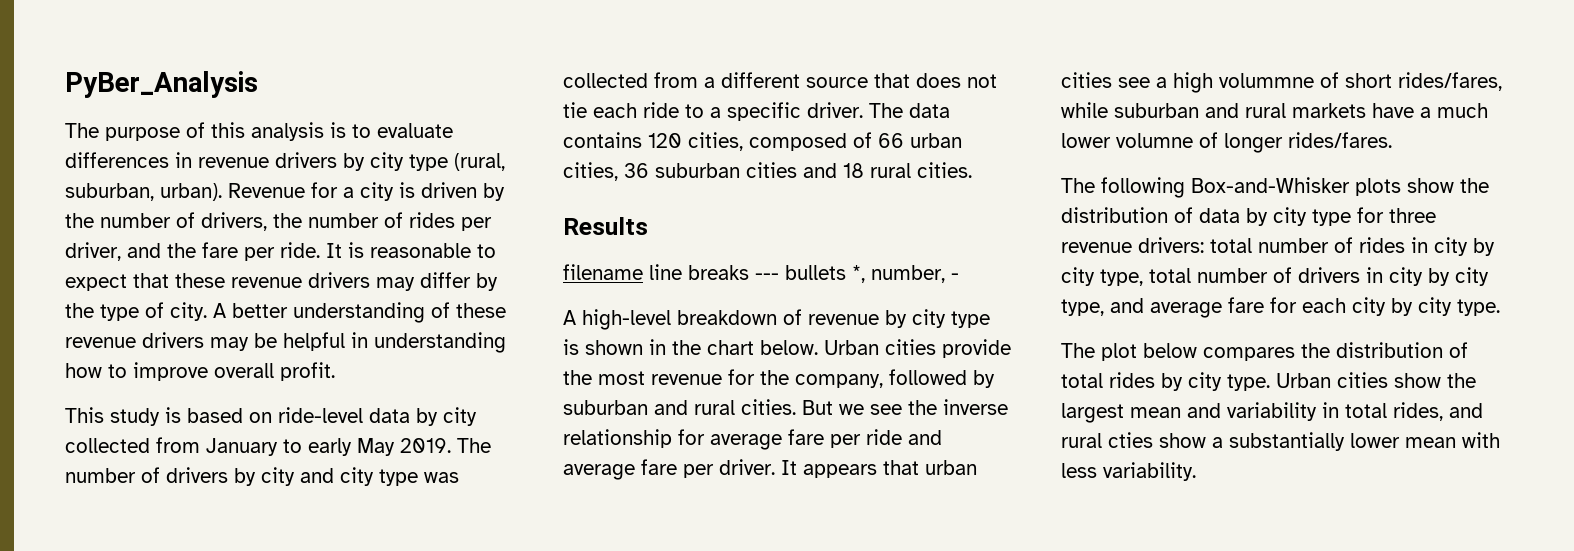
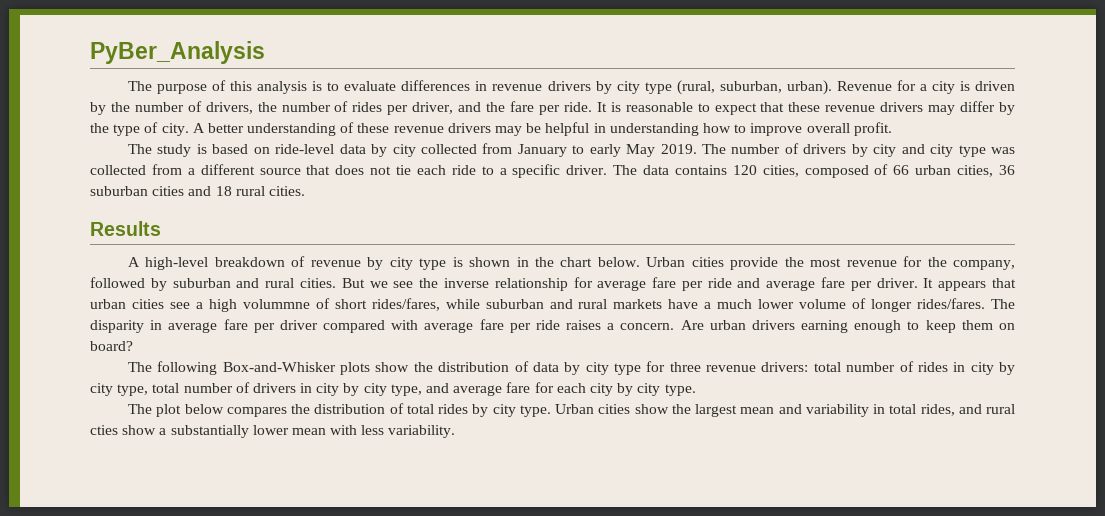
- This study is based on ride-level data by city collected from January to early May 2019.
+ The study is based on ride-level data by city collected from January to early May 2019.
- filename line breaks --- bullets *, number, -
- It appears that urban cities see a high volummne of short rides/fares, while suburban and rural markets have a much lower volumne of longer rides/fares.
+ It appears that urban cities see a high volummne of short rides/fares, while suburban and rural markets have a much lower volume of longer rides/fares. The disparity in average fare per driver compared with average fare per ride raises a concern. Are urban drivers earning enough to keep them on board?

